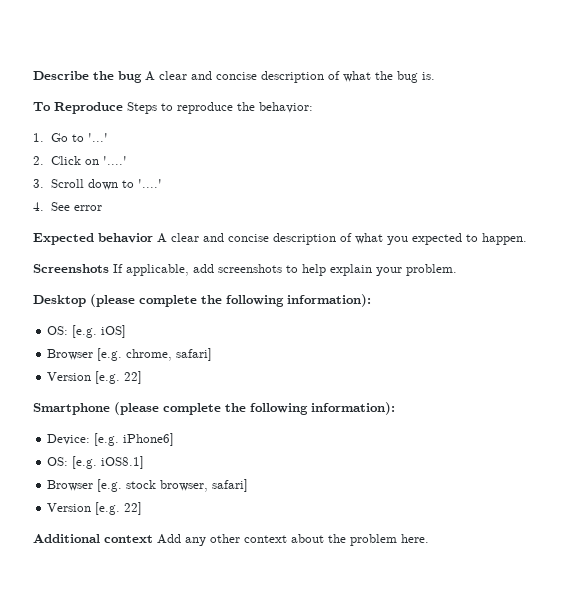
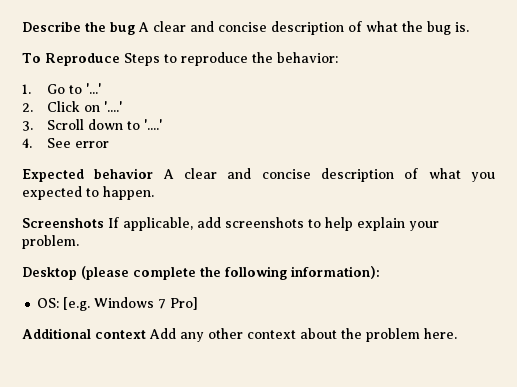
- OS: [e.g. iOS]
- Browser [e.g. chrome, safari]
- Version [e.g. 22]
- Smartphone (please complete the following information):
- Device: [e.g. iPhone6]
- OS: [e.g. iOS8.1]
- Browser [e.g. stock browser, safari]
- Version [e.g. 22]
+ OS: [e.g. Windows 7 Pro]

